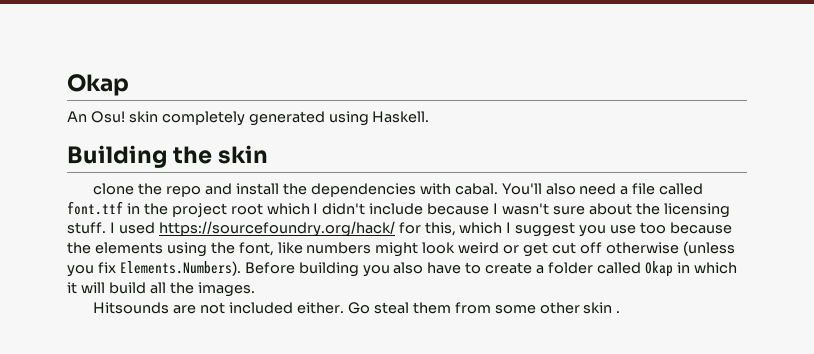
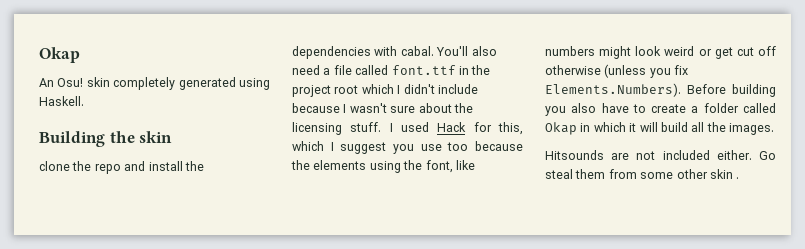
- I used https://sourcefoundry.org/hack/ for this, which I suggest you use too because the elements using the font, like numbers might look weird or get cut off otherwise (unless you fix Elements.Numbers). Before building you also have to create a folder called Okap in which it will build all the images.
+ I used Hack for this, which I suggest you use too because the elements using the font, like numbers might look weird or get cut off otherwise (unless you fix Elements.Numbers). Before building you also have to create a folder called Okap in which it will build all the images.

